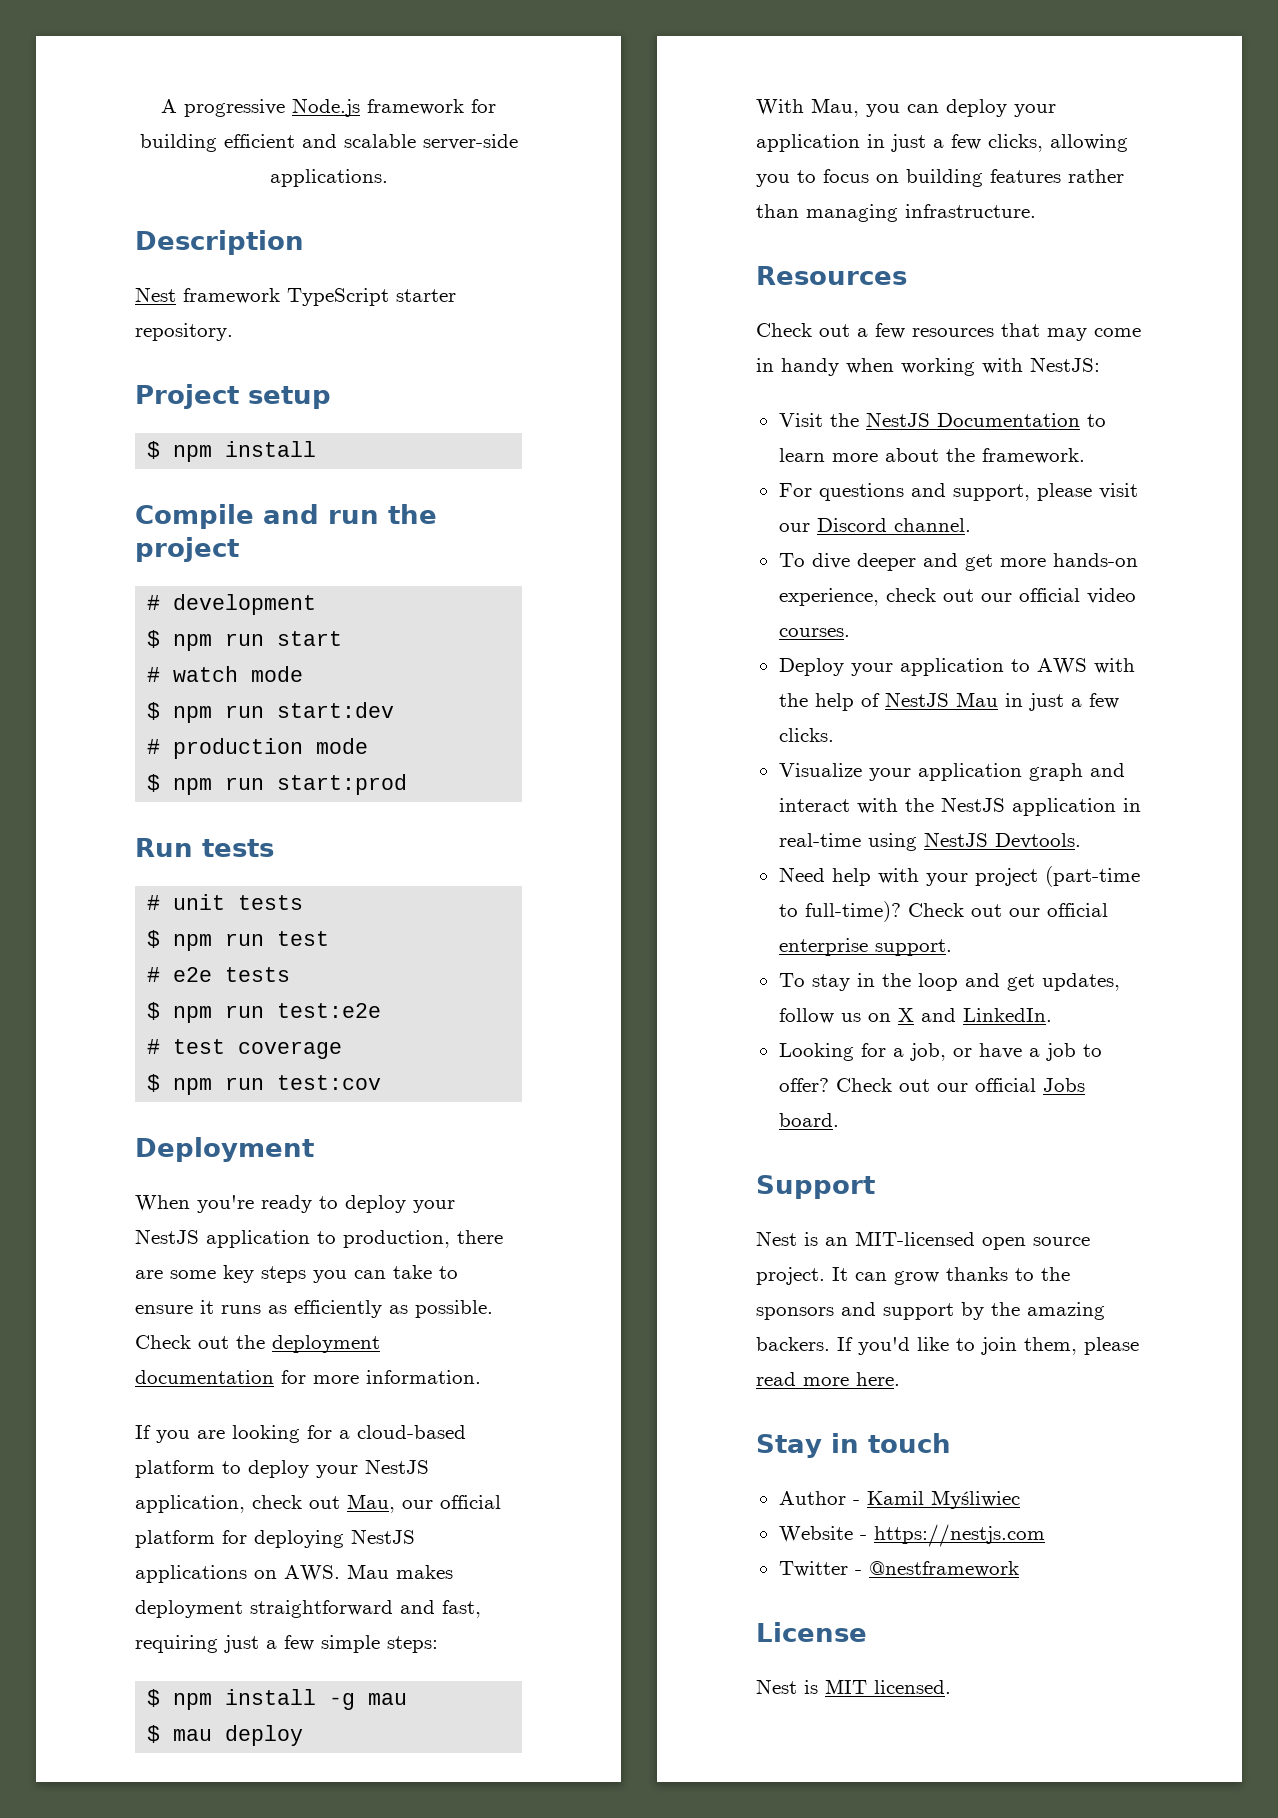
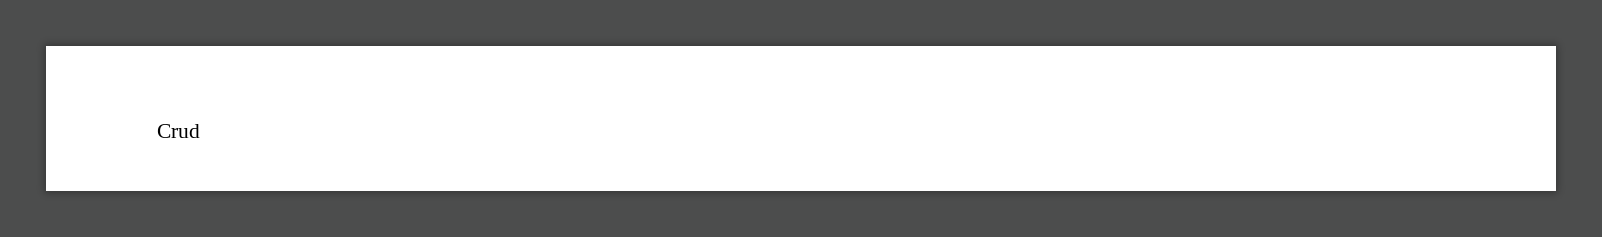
- A progressive Node.js framework for building efficient and scalable server-side applications.
- Description
- Nest framework TypeScript starter repository.
- Project setup
- $ npm install
- Compile and run the project
- # development
- $ npm run start
- # watch mode
- $ npm run start:dev
- # production mode
- $ npm run start:prod
- Run tests
- # unit tests
- $ npm run test
- # e2e tests
- $ npm run test:e2e
- # test coverage
- $ npm run test:cov
- Deployment
- When you're ready to deploy your NestJS application to production, there are some key steps you can take to ensure it runs as efficiently as possible. Check out the deployment documentation for more information.
- If you are looking for a cloud-based platform to deploy your NestJS application, check out Mau, our official platform for deploying NestJS applications on AWS. Mau makes deployment straightforward and fast, requiring just a few simple steps:
- $ npm install -g mau
- $ mau deploy
- With Mau, you can deploy your application in just a few clicks, allowing you to focus on building features rather than managing infrastructure.
- Resources
- Check out a few resources that may come in handy when working with NestJS:
- Visit the NestJS Documentation to learn more about the framework.
- For questions and support, please visit our Discord channel.
- To dive deeper and get more hands-on experience, check out our official video courses.
- Deploy your application to AWS with the help of NestJS Mau in just a few clicks.
- Visualize your application graph and interact with the NestJS application in real-time using NestJS Devtools.
- Need help with your project (part-time to full-time)? Check out our official enterprise support.
- To stay in the loop and get updates, follow us on X and LinkedIn.
- Looking for a job, or have a job to offer? Check out our official Jobs board.
- Support
- Nest is an MIT-licensed open source project. It can grow thanks to the sponsors and support by the amazing backers. If you'd like to join them, please read more here.
- Stay in touch
- Author - Kamil Myśliwiec
- Website - https://nestjs.com
- Twitter - @nestframework
- License
- Nest is MIT licensed.
+ Crud

